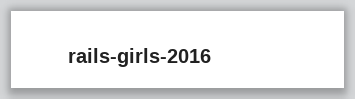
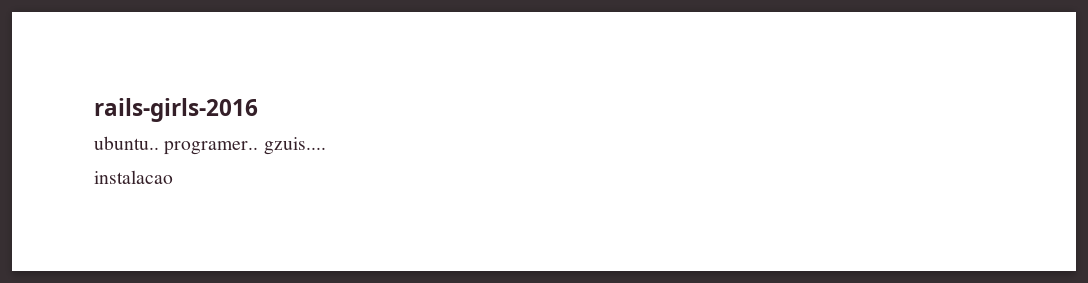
+ ubuntu.. programer.. gzuis....
+ instalacao

